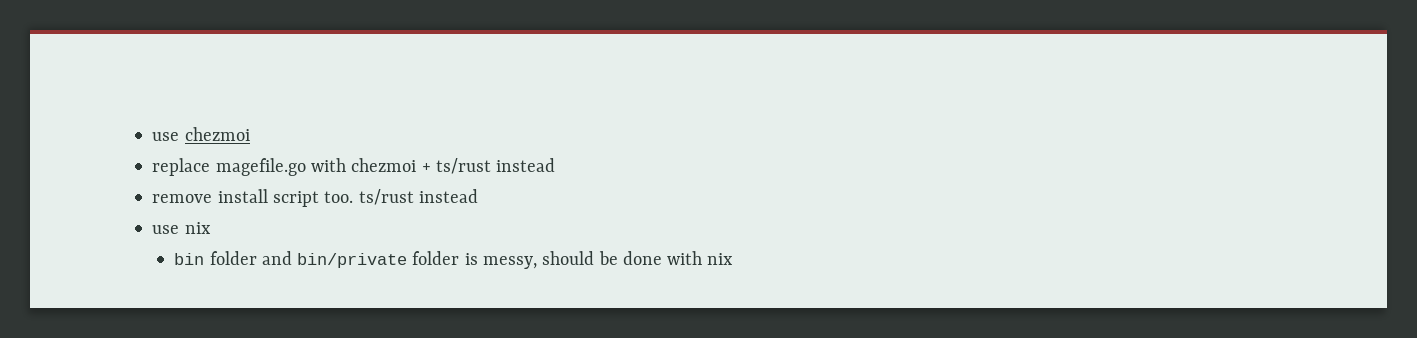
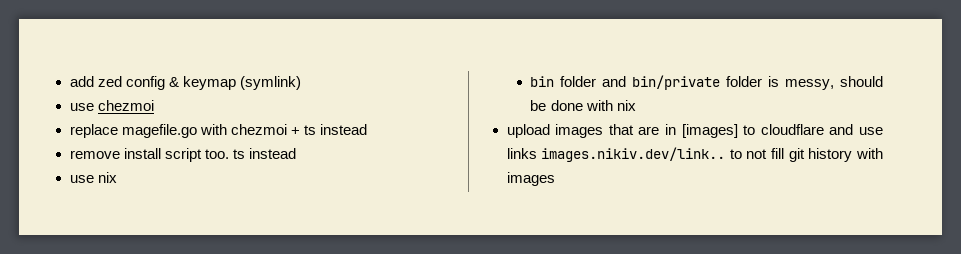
+ add zed config & keymap (symlink)
- replace magefile.go with chezmoi + ts/rust instead
+ replace magefile.go with chezmoi + ts instead
- remove install script too. ts/rust instead
+ remove install script too. ts instead
+ upload images that are in [images] to cloudflare and use links images.nikiv.dev/link.. to not fill git history with images

